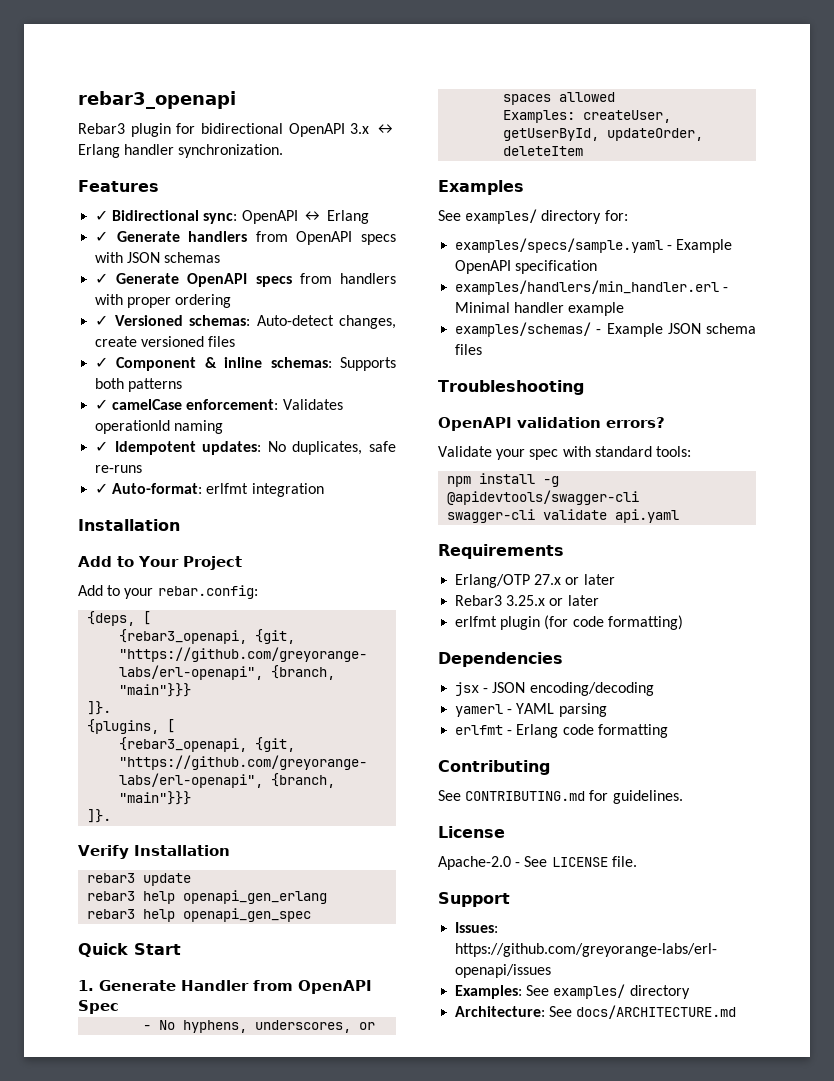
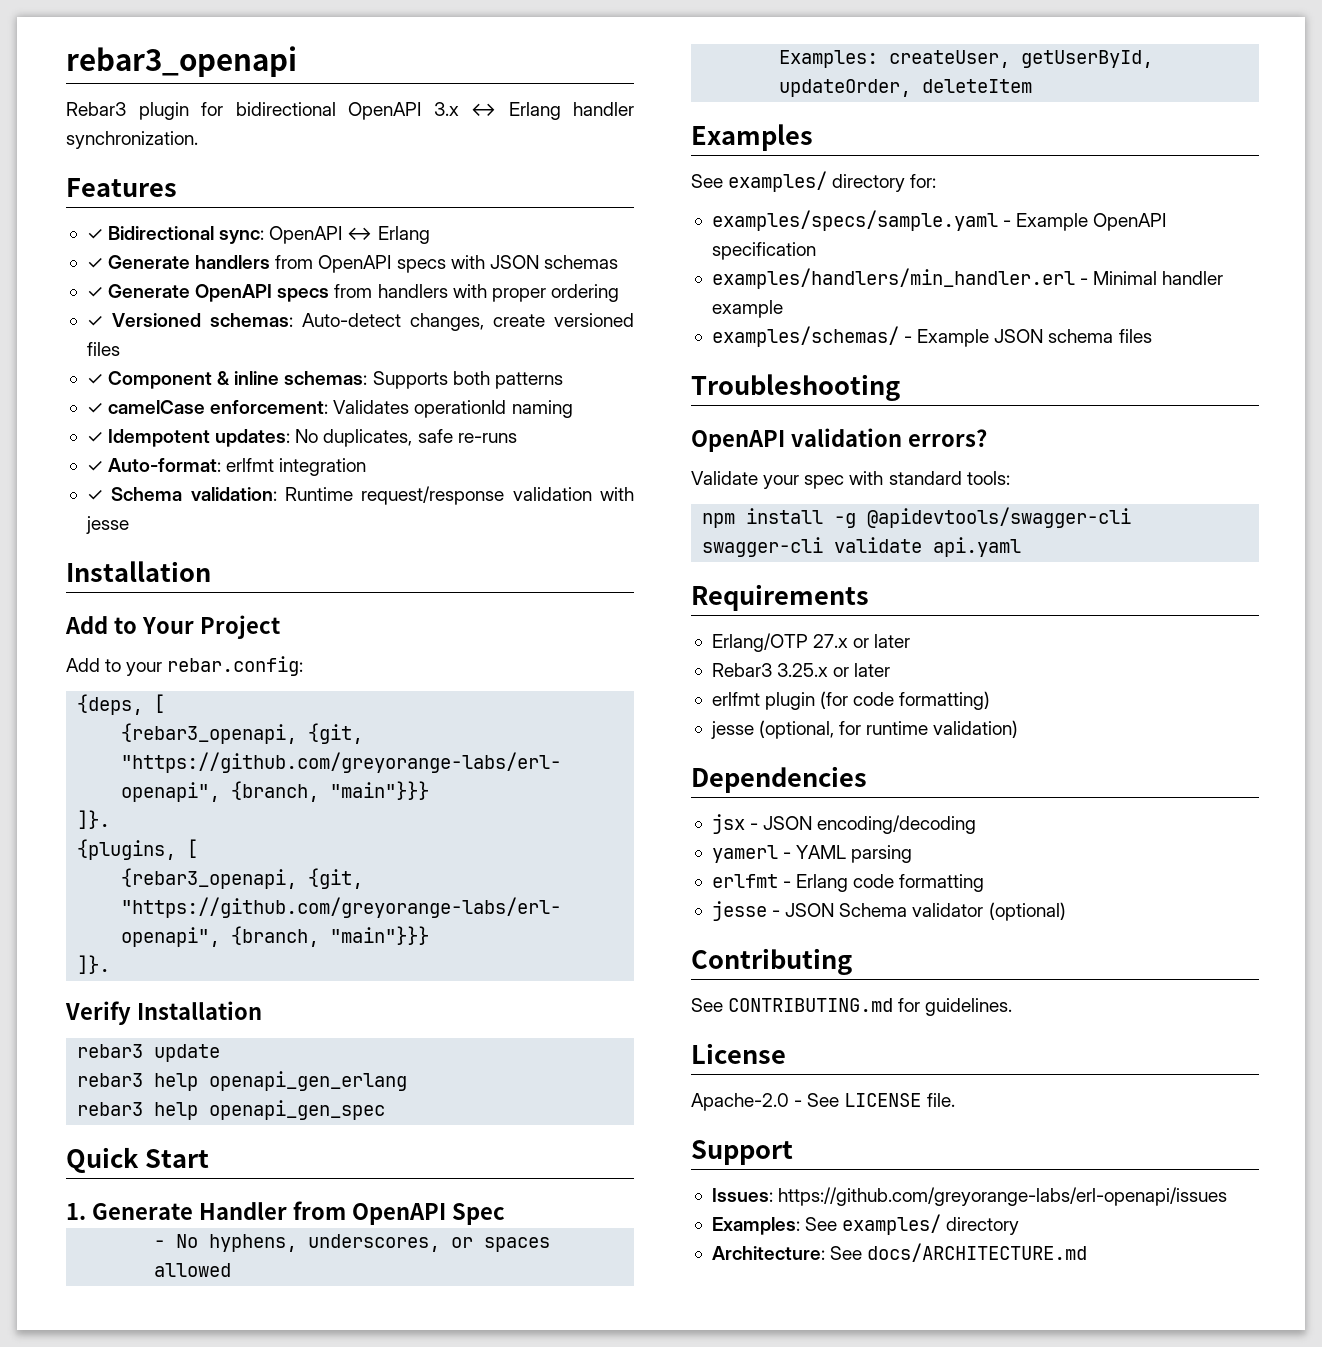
+ ✓ Schema validation: Runtime request/response validation with jesse
+ jesse (optional, for runtime validation)
+ jesse - JSON Schema validator (optional)

